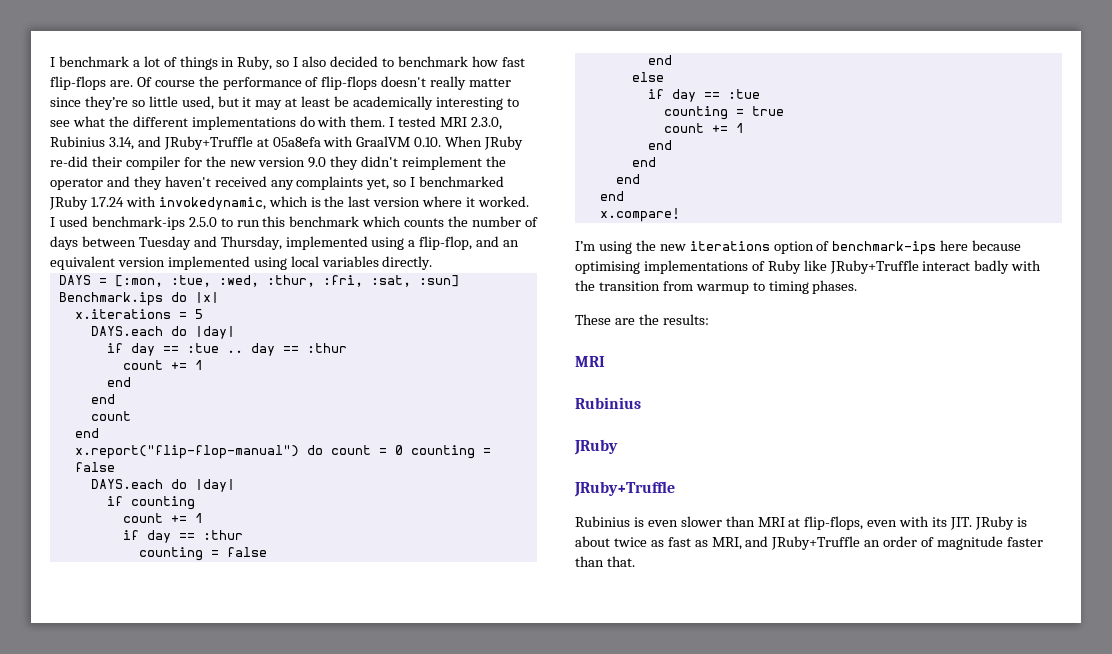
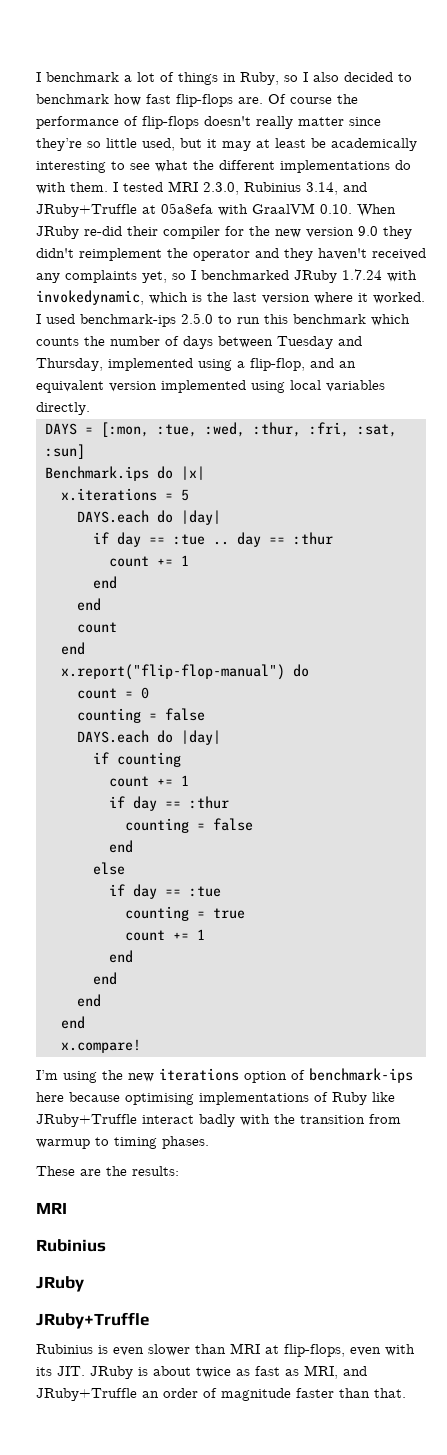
- x.report("flip-flop-manual") do count = 0 counting = false
+ x.report("flip-flop-manual") do
+ count = 0
+ counting = false

